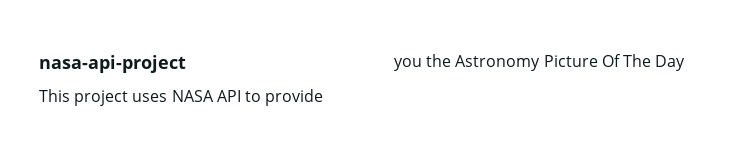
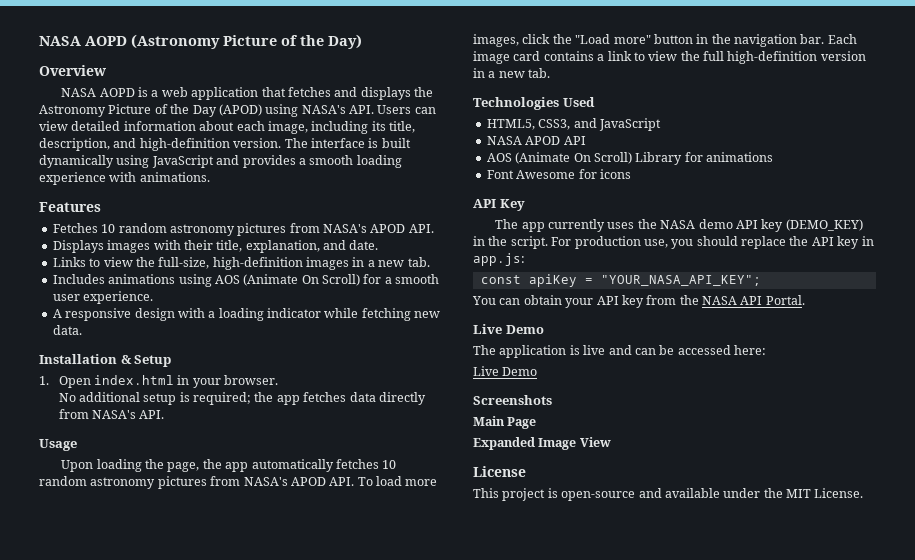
- nasa-api-project
- This project uses NASA API to provide you the Astronomy Picture Of The Day
+ NASA AOPD (Astronomy Picture of the Day)
+ Overview
+ NASA AOPD is a web application that fetches and displays the Astronomy Picture of the Day (APOD) using NASA's API. Users can view detailed information about each image, including its title, description, and high-definition version. The interface is built dynamically using JavaScript and provides a smooth loading experience with animations.
+ Features
+ Fetches 10 random astronomy pictures from NASA's APOD API.
+ Displays images with their title, explanation, and date.
+ Links to view the full-size, high-definition images in a new tab.
+ Includes animations using AOS (Animate On Scroll) for a smooth user experience.
+ A responsive design with a loading indicator while fetching new data.
+ Installation & Setup
+ 1. Open index.html in your browser.
+ No additional setup is required; the app fetches data directly from NASA's API.
+ Usage
+ Upon loading the page, the app automatically fetches 10 random astronomy pictures from NASA's APOD API. To load more images, click the "Load more" button in the navigation bar. Each image card contains a link to view the full high-definition version in a new tab.
+ Technologies Used
+ HTML5, CSS3, and JavaScript
+ NASA APOD API
+ AOS (Animate On Scroll) Library for animations
+ Font Awesome for icons
+ API Key
+ The app currently uses the NASA demo API key (DEMO_KEY) in the script. For production use, you should replace the API key in app.js:
+ const apiKey = "YOUR_NASA_API_KEY";
+ You can obtain your API key from the NASA API Portal.
+ Live Demo
+ The application is live and can be accessed here:
+ Live Demo
+ Screenshots
+ Main Page
+ Expanded Image View
+ License
+ This project is open-source and available under the MIT License.

